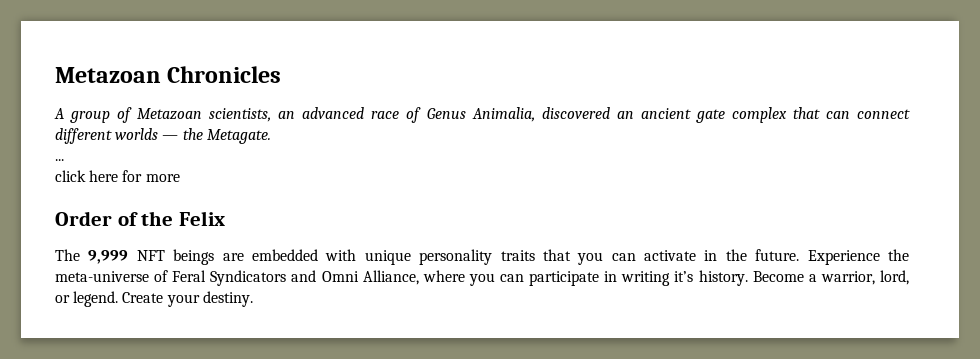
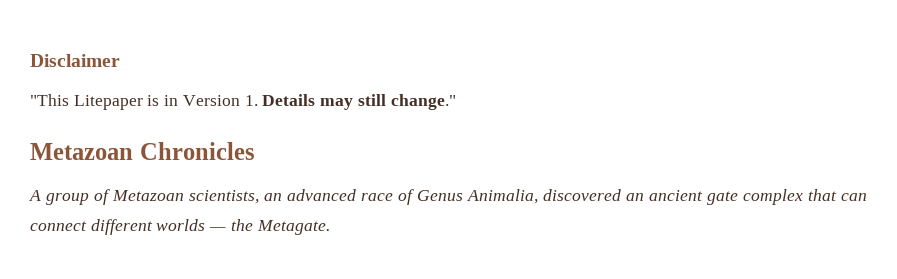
+ Disclaimer
+ "This Litepaper is in Version 1. Details may still change."
- ...
- click here for more
- Order of the Felix
- The 9,999 NFT beings are embedded with unique personality traits that you can activate in the future. Experience the meta-universe of Feral Syndicators and Omni Alliance, where you can participate in writing it’s history. Become a warrior, lord, or legend. Create your destiny.

